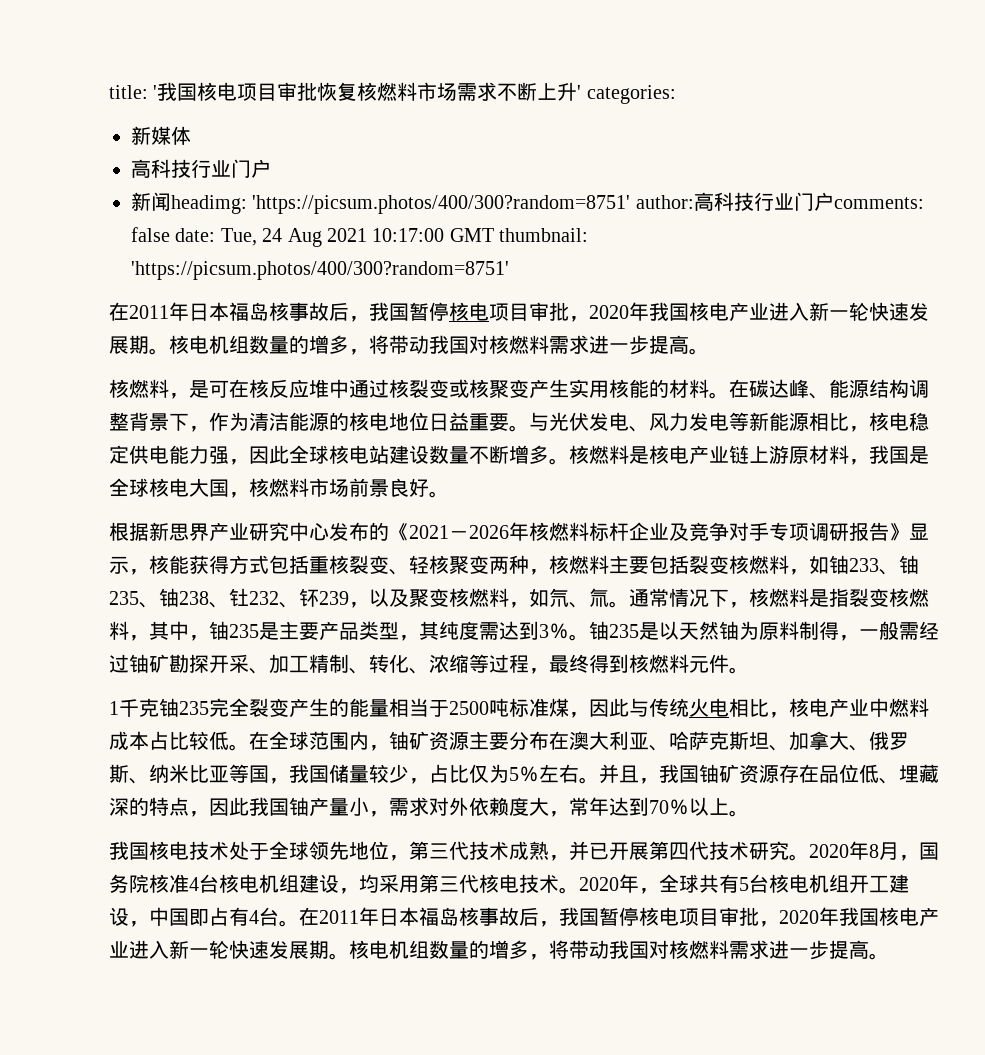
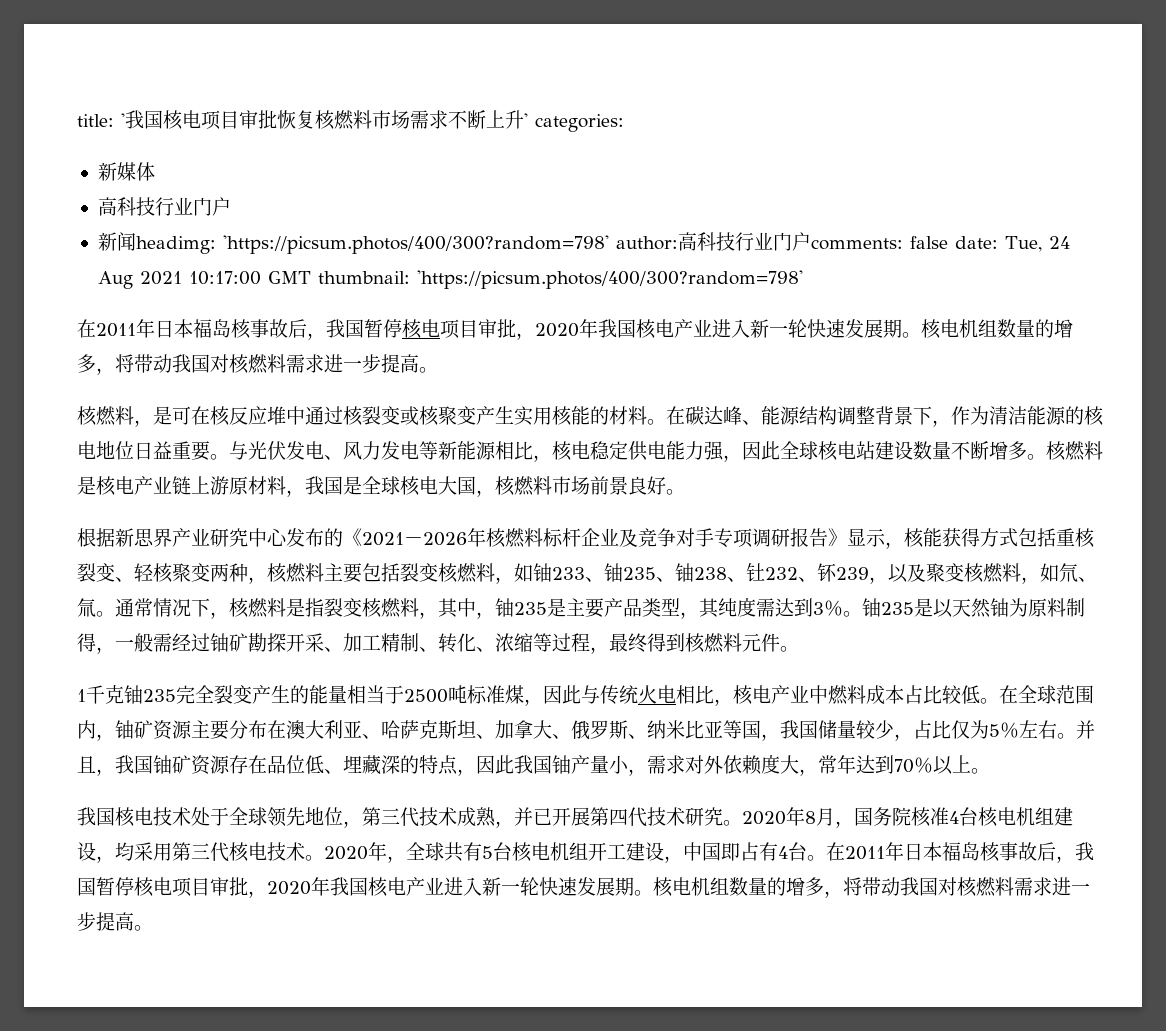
- 新闻headimg: 'https://picsum.photos/400/300?random=8751' author:高科技行业门户comments: false date: Tue, 24 Aug 2021 10:17:00 GMT thumbnail: 'https://picsum.photos/400/300?random=8751'
+ 新闻headimg: 'https://picsum.photos/400/300?random=798' author:高科技行业门户comments: false date: Tue, 24 Aug 2021 10:17:00 GMT thumbnail: 'https://picsum.photos/400/300?random=798'

